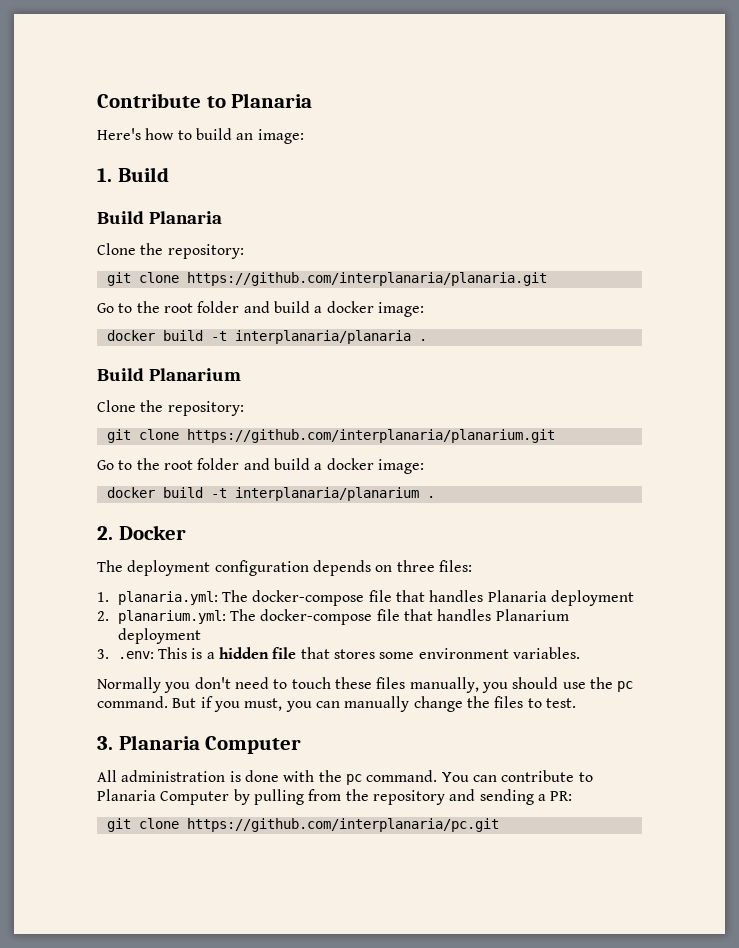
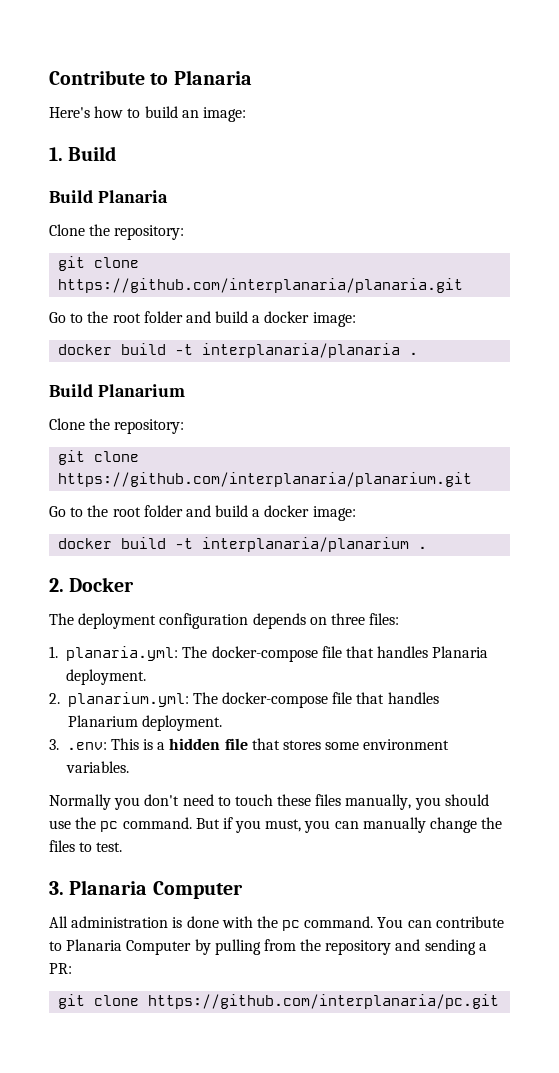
- 1. planaria.yml: The docker-compose file that handles Planaria deployment
+ 1. planaria.yml: The docker-compose file that handles Planaria deployment.
- 2. planarium.yml: The docker-compose file that handles Planarium deployment
+ 2. planarium.yml: The docker-compose file that handles Planarium deployment.

